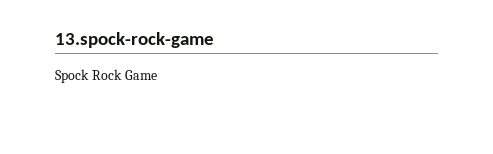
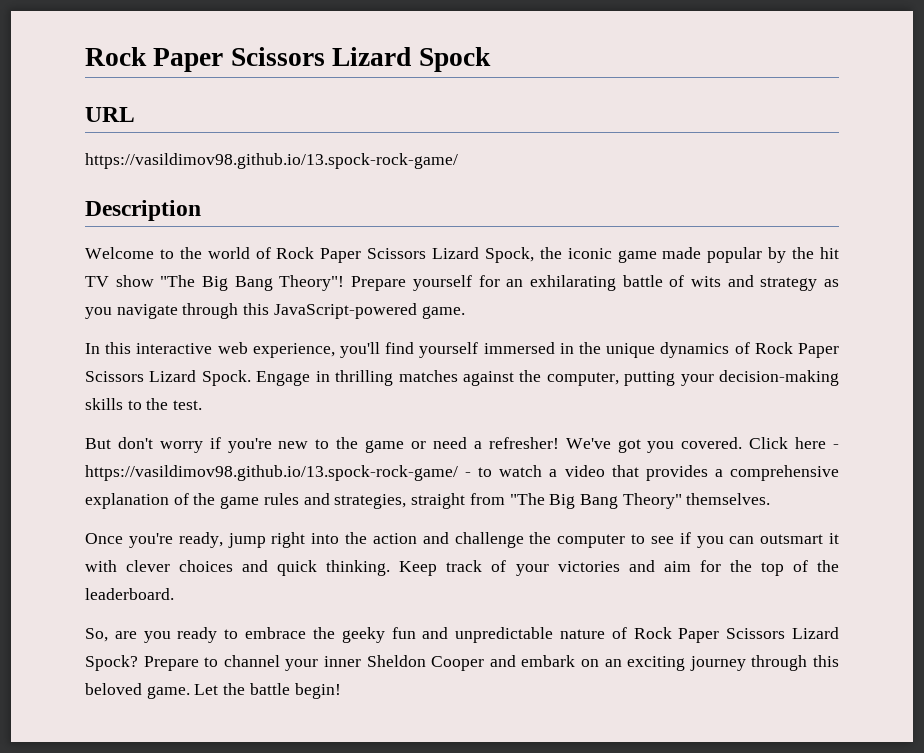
- 13.spock-rock-game
- Spock Rock Game
+ Rock Paper Scissors Lizard Spock
+ URL
+ https://vasildimov98.github.io/13.spock-rock-game/
+ Description
+ Welcome to the world of Rock Paper Scissors Lizard Spock, the iconic game made popular by the hit TV show "The Big Bang Theory"! Prepare yourself for an exhilarating battle of wits and strategy as you navigate through this JavaScript-powered game.
+ In this interactive web experience, you'll find yourself immersed in the unique dynamics of Rock Paper Scissors Lizard Spock. Engage in thrilling matches against the computer, putting your decision-making skills to the test.
+ But don't worry if you're new to the game or need a refresher! We've got you covered. Click here - https://vasildimov98.github.io/13.spock-rock-game/ - to watch a video that provides a comprehensive explanation of the game rules and strategies, straight from "The Big Bang Theory" themselves.
+ Once you're ready, jump right into the action and challenge the computer to see if you can outsmart it with clever choices and quick thinking. Keep track of your victories and aim for the top of the leaderboard.
+ So, are you ready to embrace the geeky fun and unpredictable nature of Rock Paper Scissors Lizard Spock? Prepare to channel your inner Sheldon Cooper and embark on an exciting journey through this beloved game. Let the battle begin!

